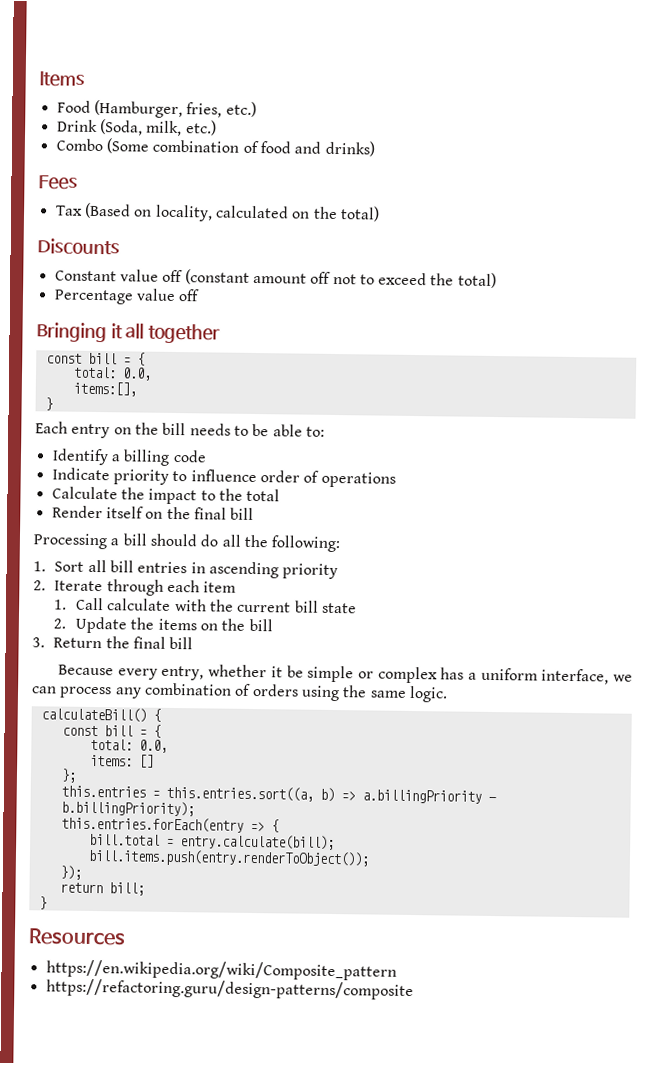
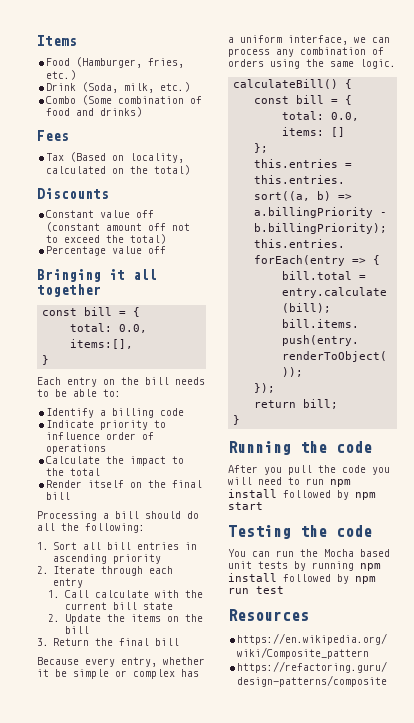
- 2. Iterate through each item
+ 2. Iterate through each entry
+ Running the code
+ After you pull the code you will need to run npm install followed by npm start
+ Testing the code
+ You can run the Mocha based unit tests by running npm install followed by npm run test

